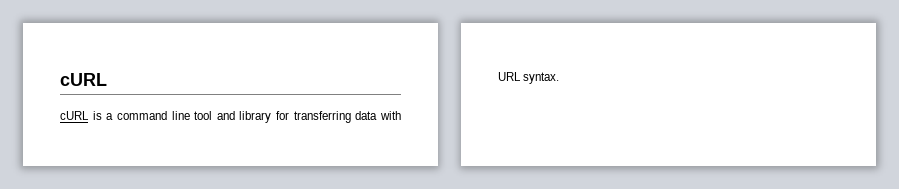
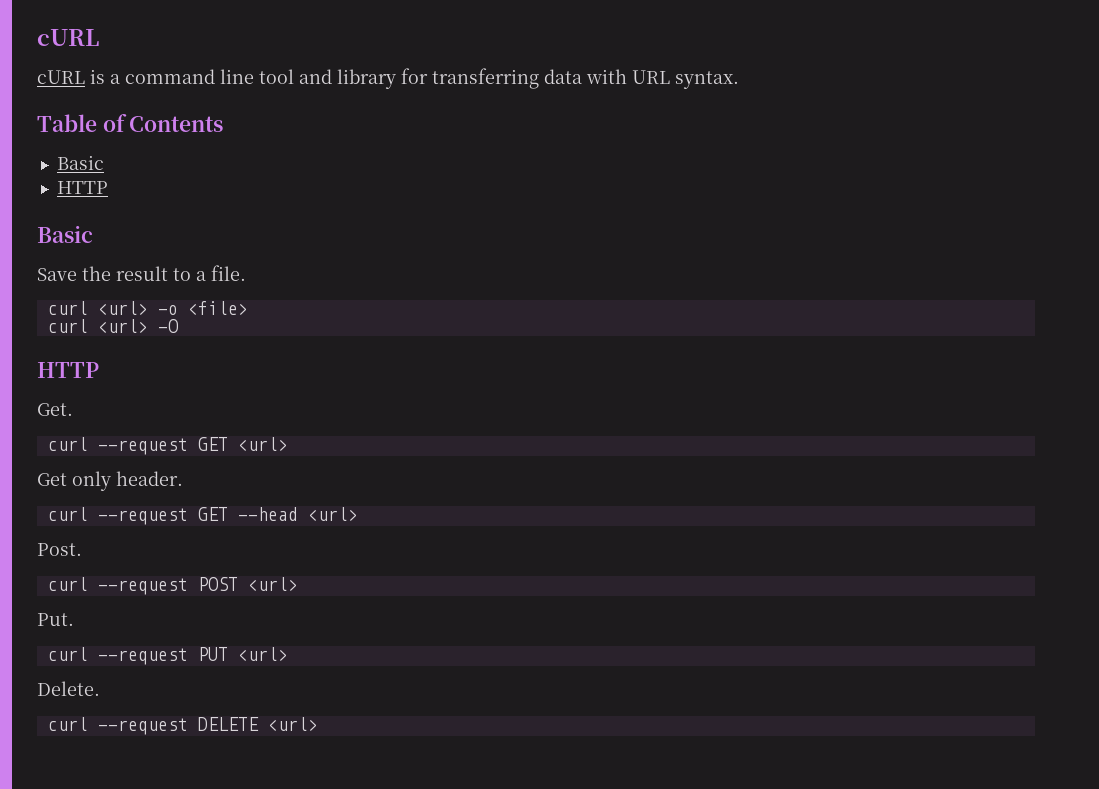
+ Table of Contents
+ Basic
+ HTTP
+ Basic
+ Save the result to a file.
+ curl <url> -o <file>
+ curl <url> -O
+ HTTP
+ Get.
+ curl --request GET <url>
+ Get only header.
+ curl --request GET --head <url>
+ Post.
+ curl --request POST <url>
+ Put.
+ curl --request PUT <url>
+ Delete.
+ curl --request DELETE <url>

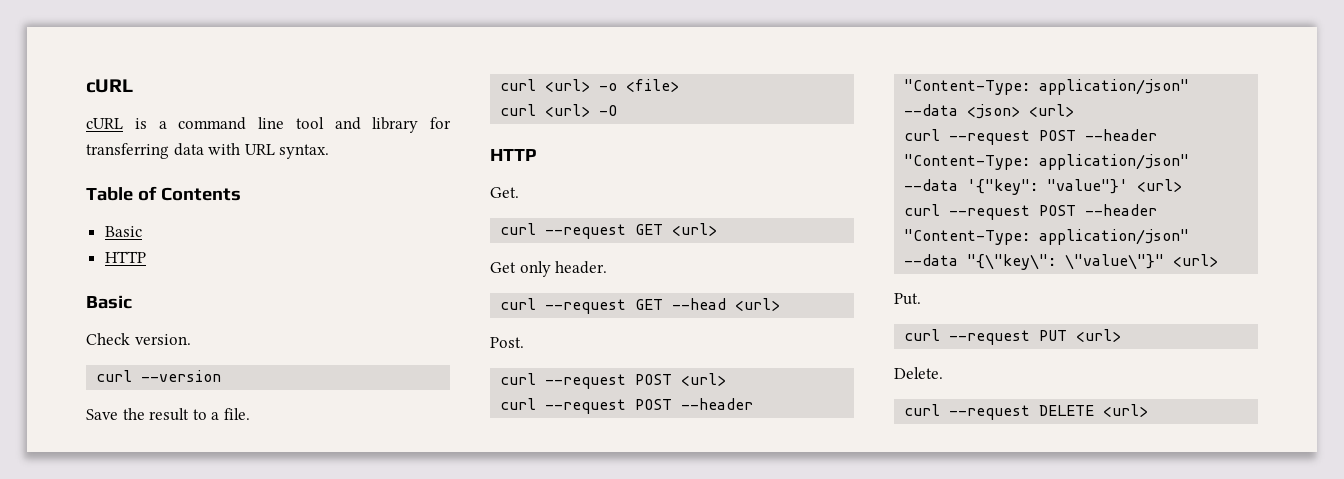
+ Check version.
+ curl --version
+ curl --request POST --header "Content-Type: application/json" --data <json> <url>
+ curl --request POST --header "Content-Type: application/json" --data '{"key": "value"}' <url>
+ curl --request POST --header "Content-Type: application/json" --data "{\"key\": \"value\"}" <url>

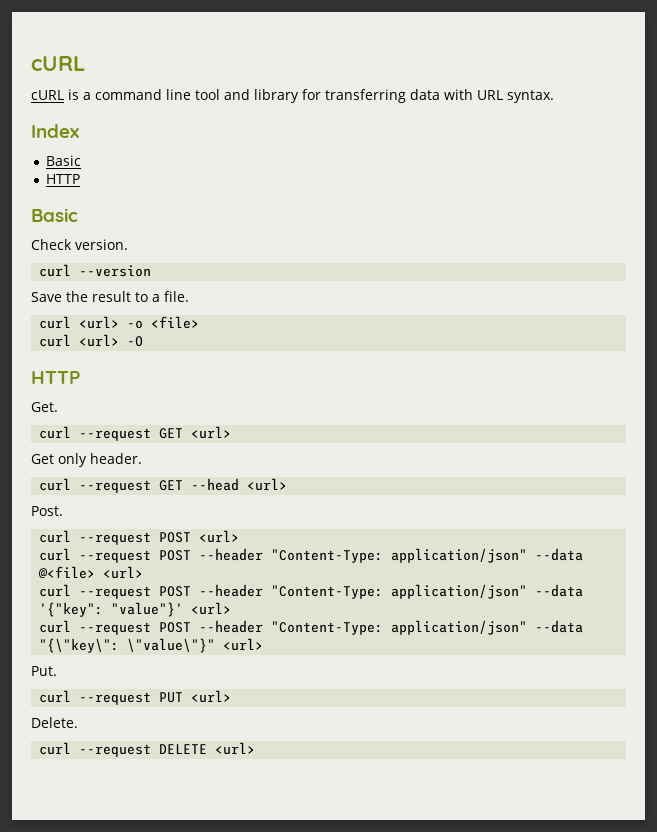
- Table of Contents
+ Index
- curl --request POST --header "Content-Type: application/json" --data <json> <url>
+ curl --request POST --header "Content-Type: application/json" --data @<file> <url>

